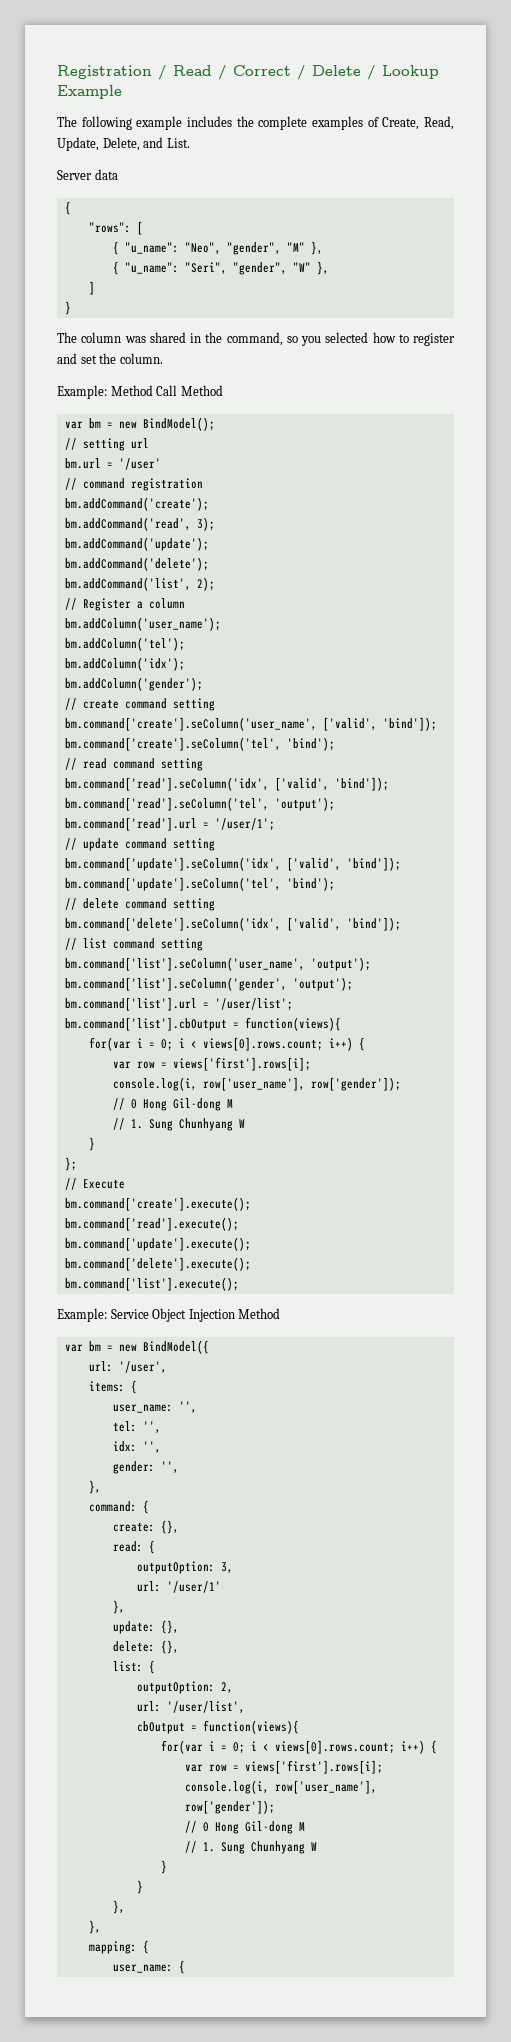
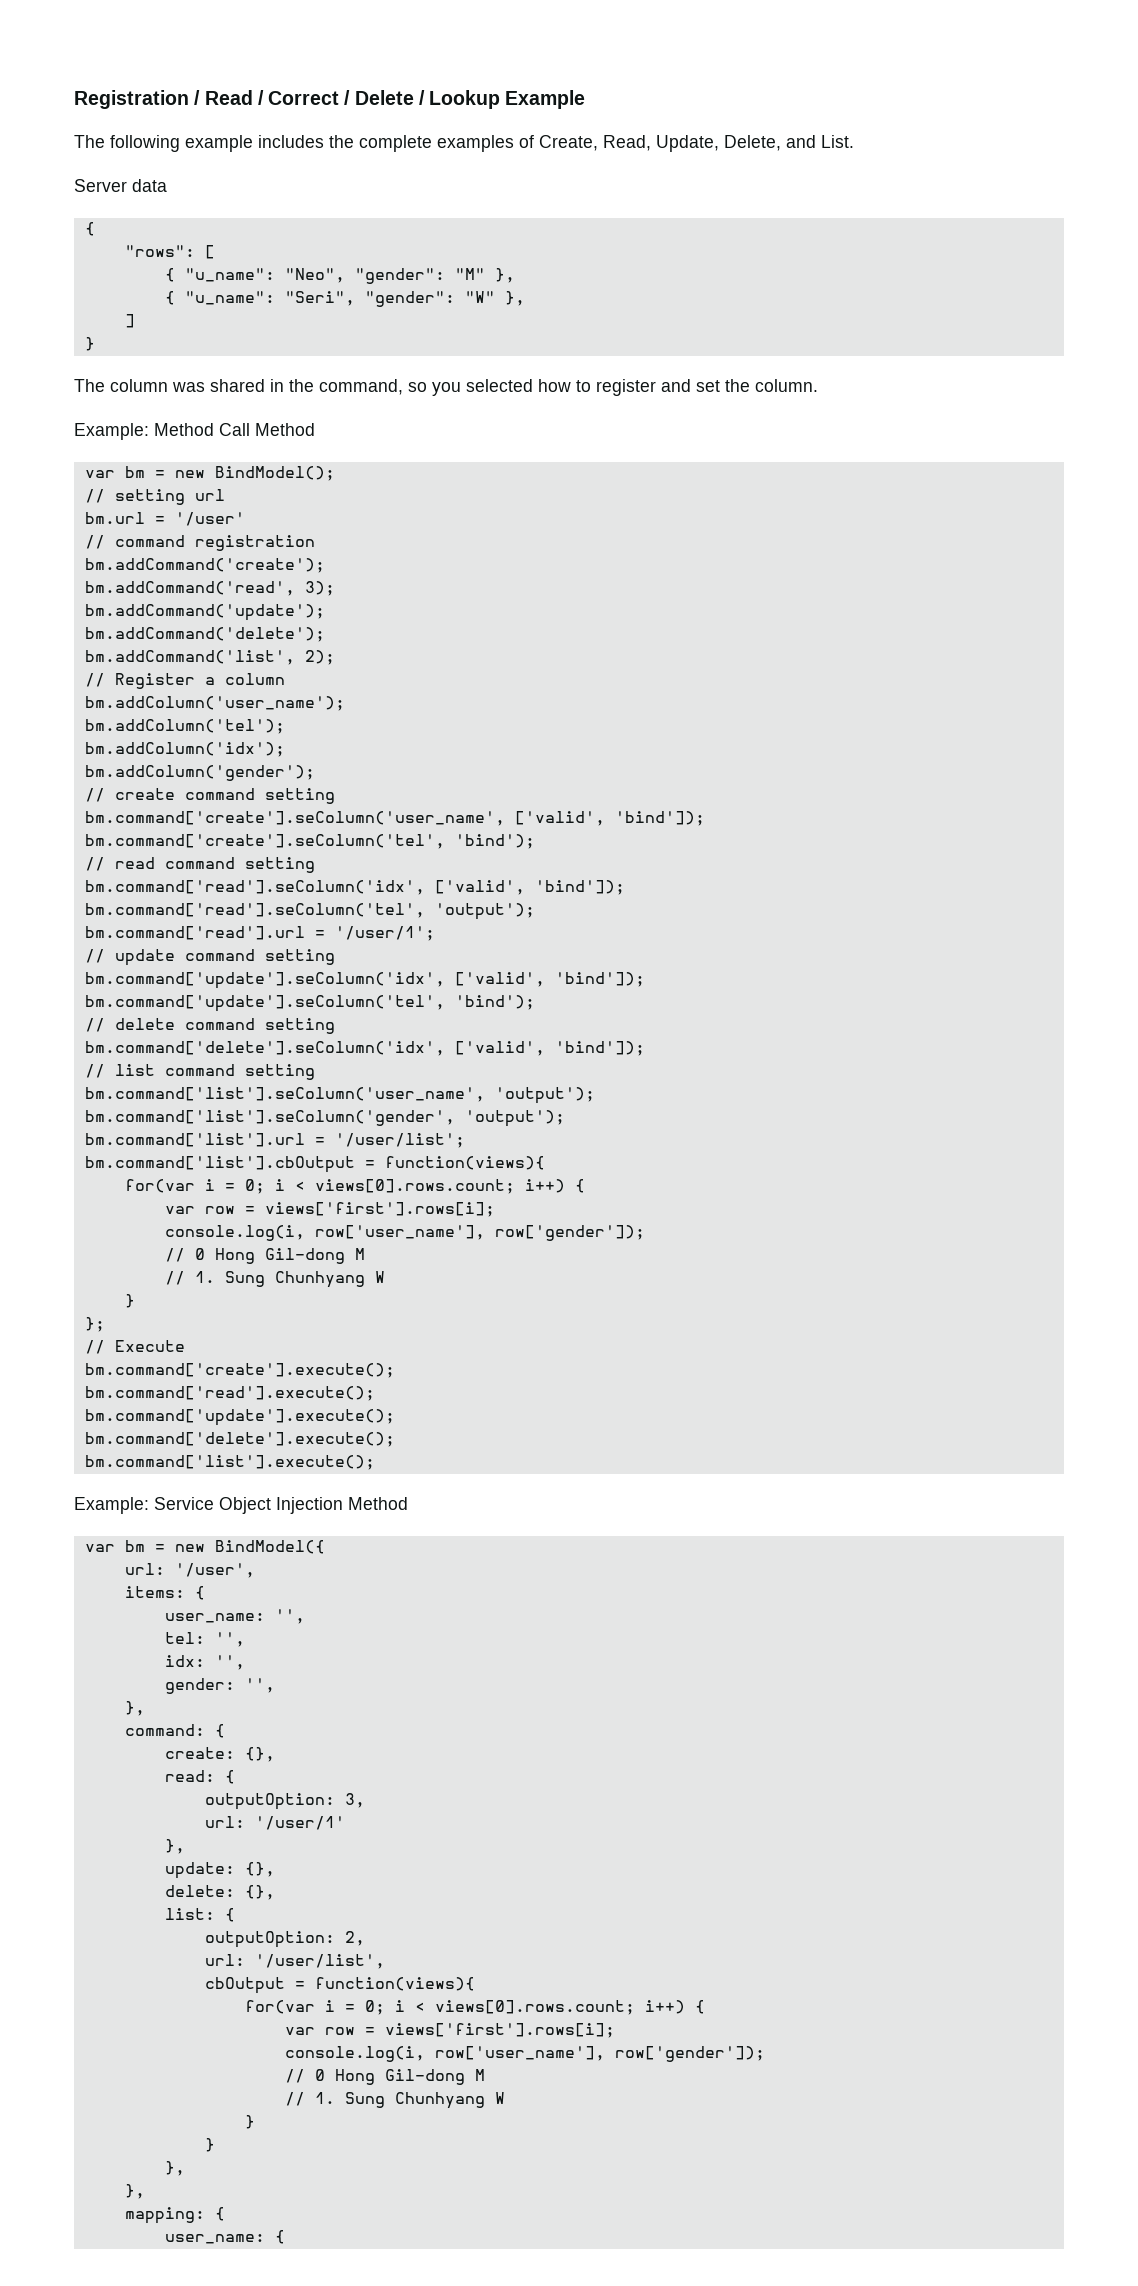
- { "u_name": "Neo", "gender", "M" },
+ { "u_name": "Neo", "gender": "M" },
- { "u_name": "Seri", "gender", "W" },
+ { "u_name": "Seri", "gender": "W" },

